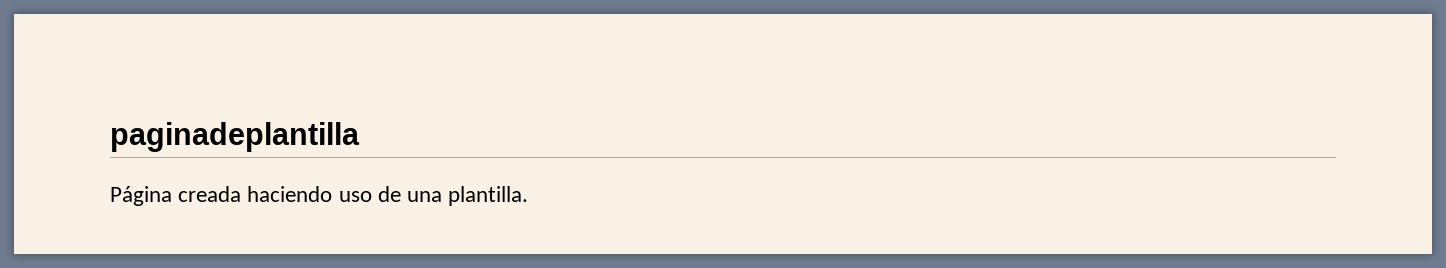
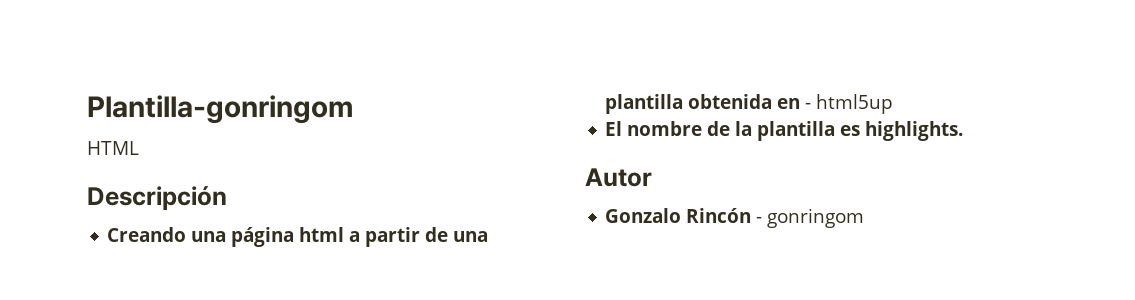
- paginadeplantilla
- Página creada haciendo uso de una plantilla.
+ Plantilla-gonringom
+ HTML
+ Descripción
+ Creando una página html a partir de una plantilla obtenida en - html5up
+ El nombre de la plantilla es highlights.
+ Autor
+ Gonzalo Rincón - gonringom

